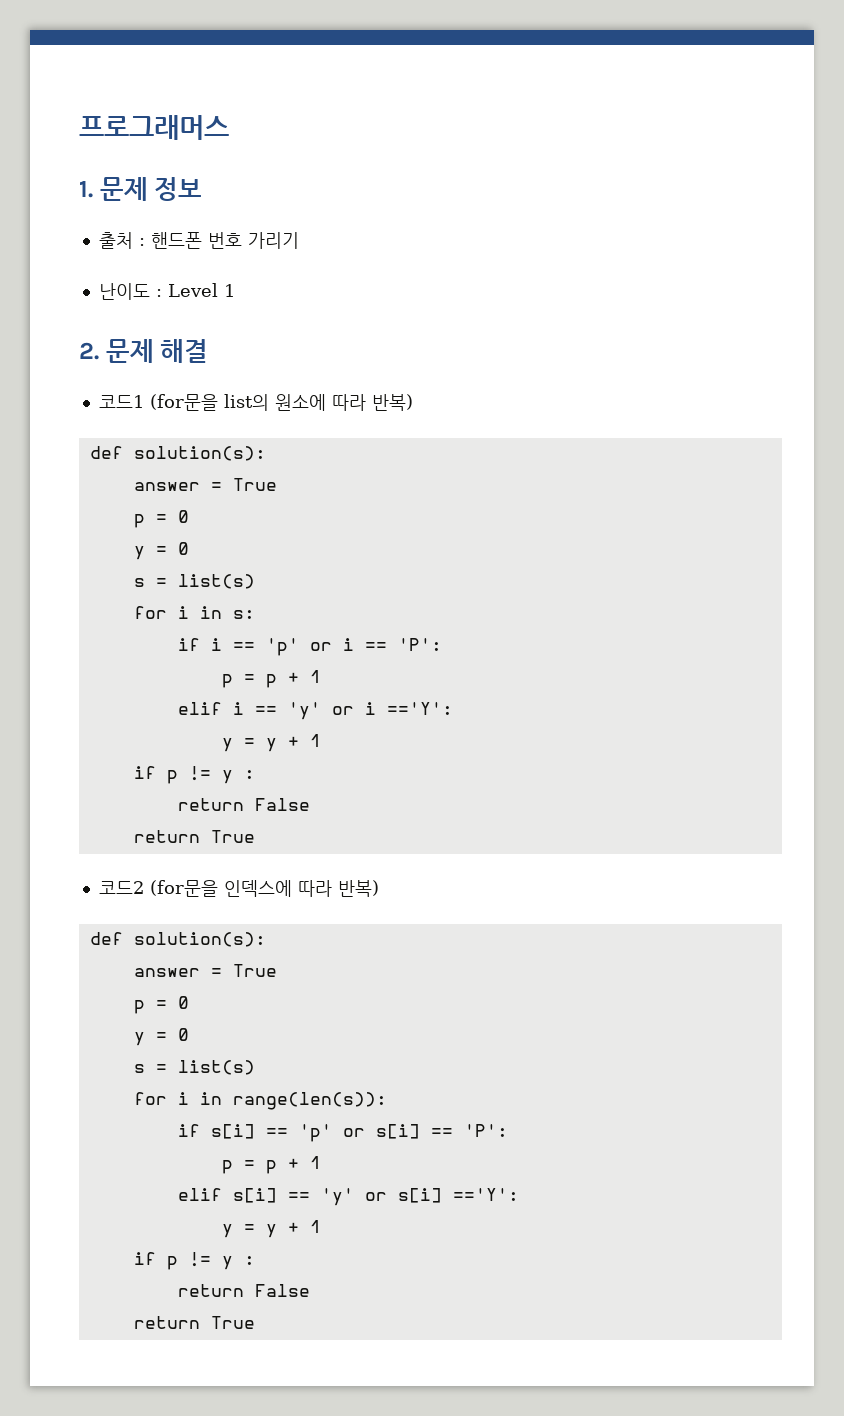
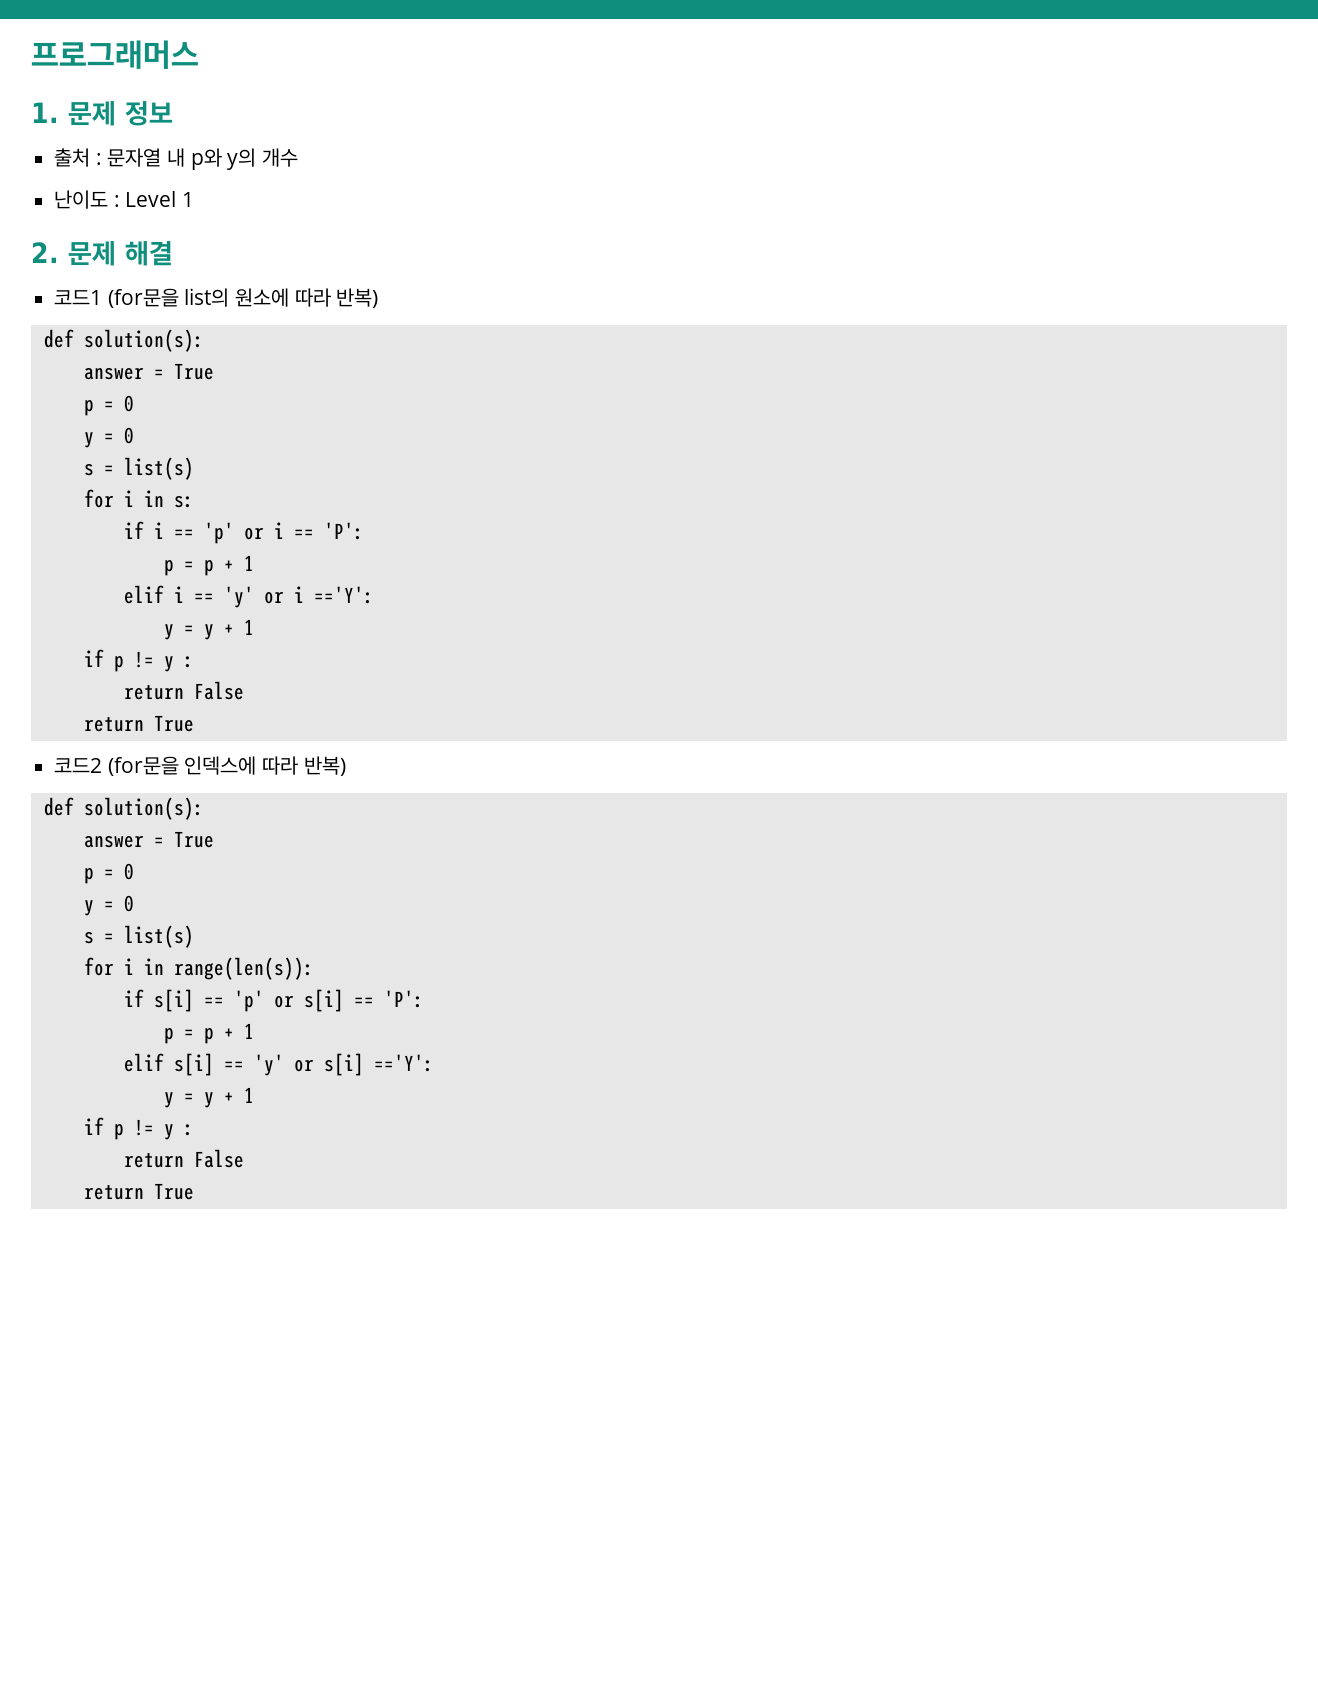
- 출처 : 핸드폰 번호 가리기
+ 출처 : 문자열 내 p와 y의 개수

